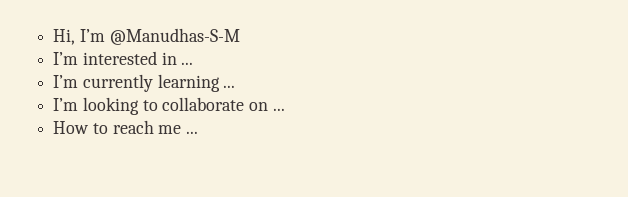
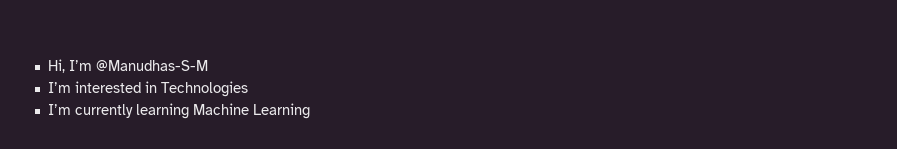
- I’m interested in ...
+ I’m interested in Technologies
- I’m currently learning ...
- I’m looking to collaborate on ...
- How to reach me ...
+ I’m currently learning Machine Learning

